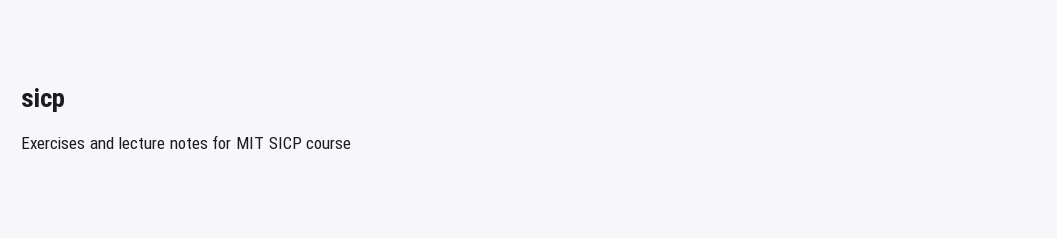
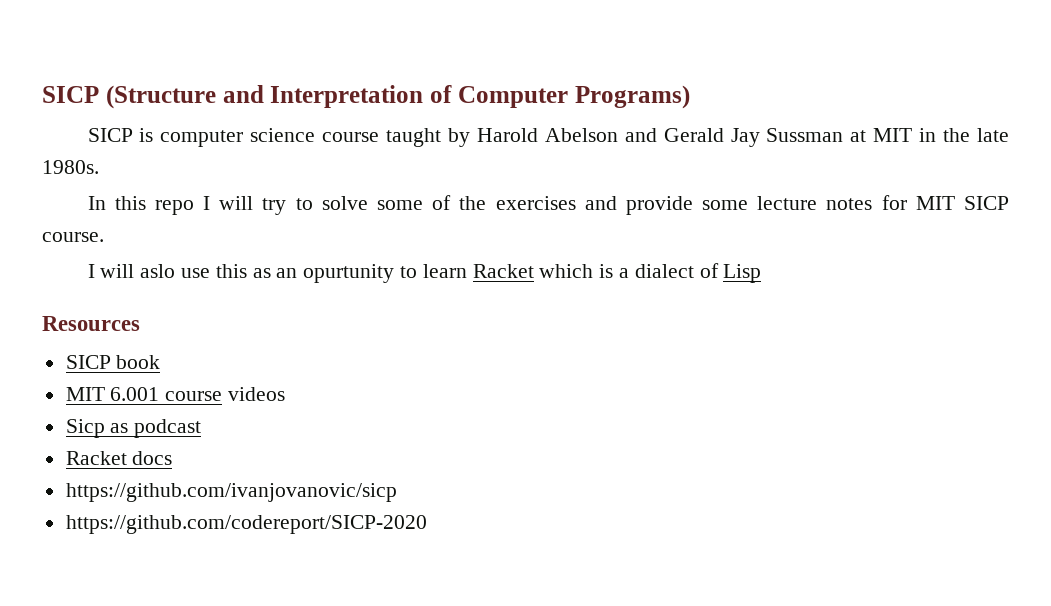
- sicp
- Exercises and lecture notes for MIT SICP course
+ SICP (Structure and Interpretation of Computer Programs)
+ SICP is computer science course taught by Harold Abelson and Gerald Jay Sussman at MIT in the late 1980s.
+ In this repo I will try to solve some of the exercises and provide some lecture notes for MIT SICP course.
+ I will aslo use this as an opurtunity to learn Racket which is a dialect of Lisp
+ Resources
+ SICP book
+ MIT 6.001 course videos
+ Sicp as podcast
+ Racket docs
+ https://github.com/ivanjovanovic/sicp
+ https://github.com/codereport/SICP-2020

